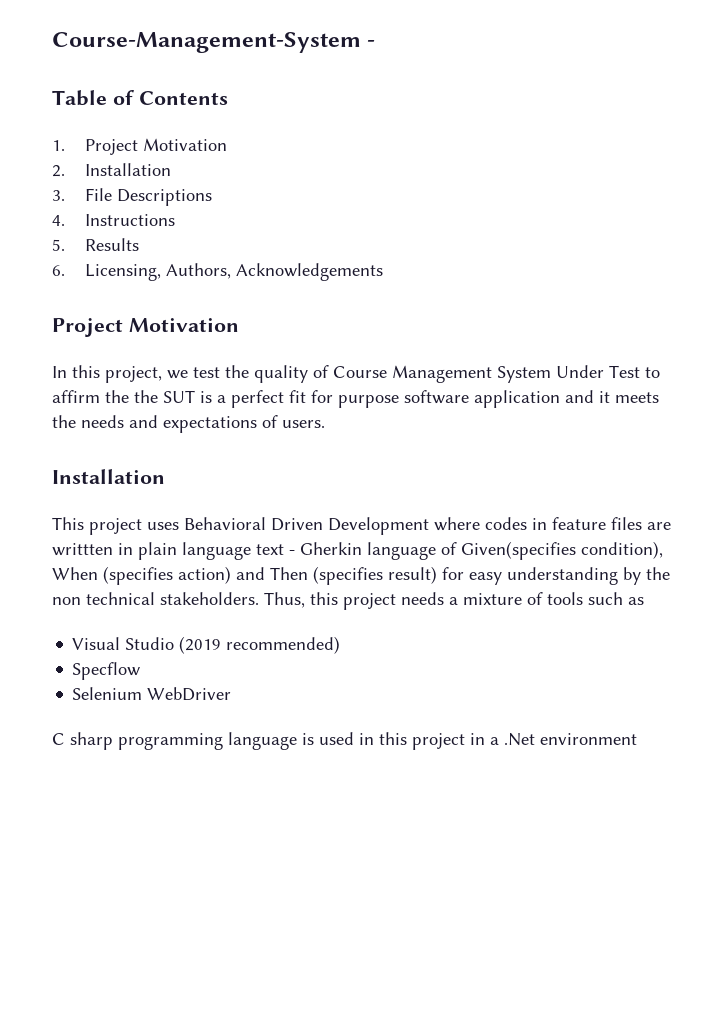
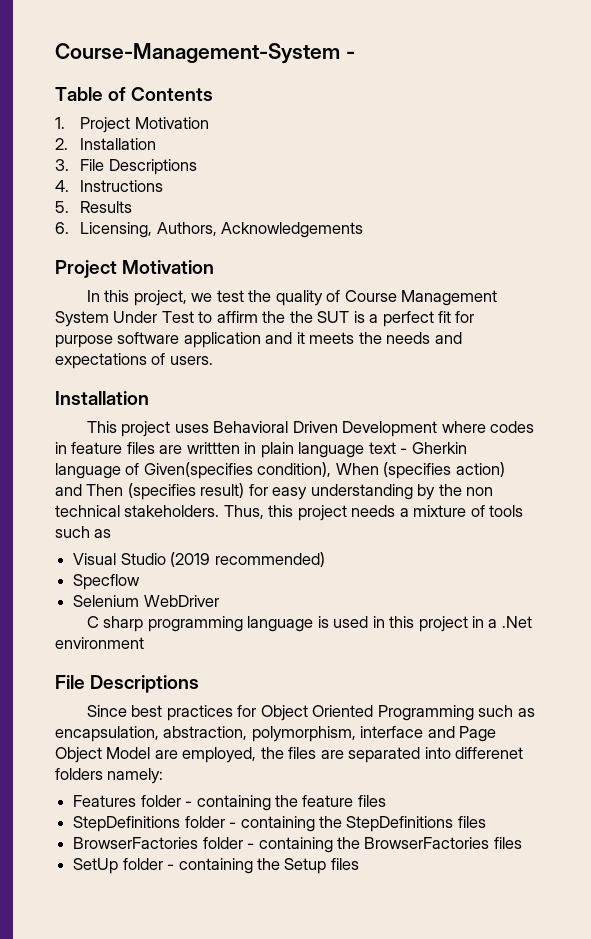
  C sharp programming language is used in this project in a .Net environment
+ File Descriptions
+ Since best practices for Object Oriented Programming such as encapsulation, abstraction, polymorphism, interface and Page Object Model are employed, the files are separated into differenet folders namely:
+ Features folder - containing the feature files
+ StepDefinitions folder - containing the StepDefinitions files
+ BrowserFactories folder - containing the BrowserFactories files
+ SetUp folder - containing the Setup files

